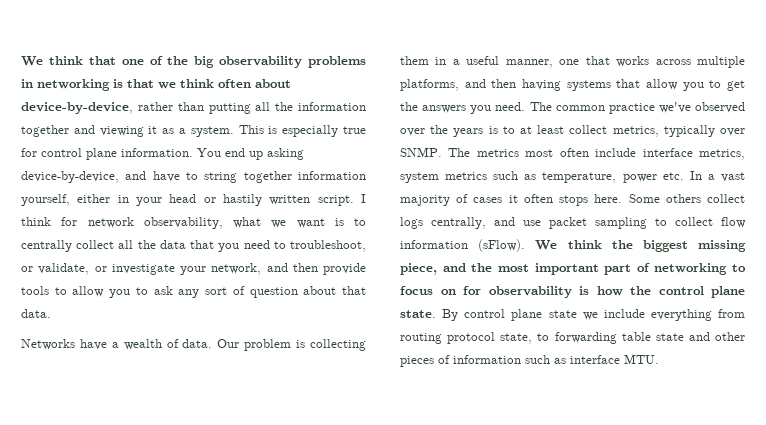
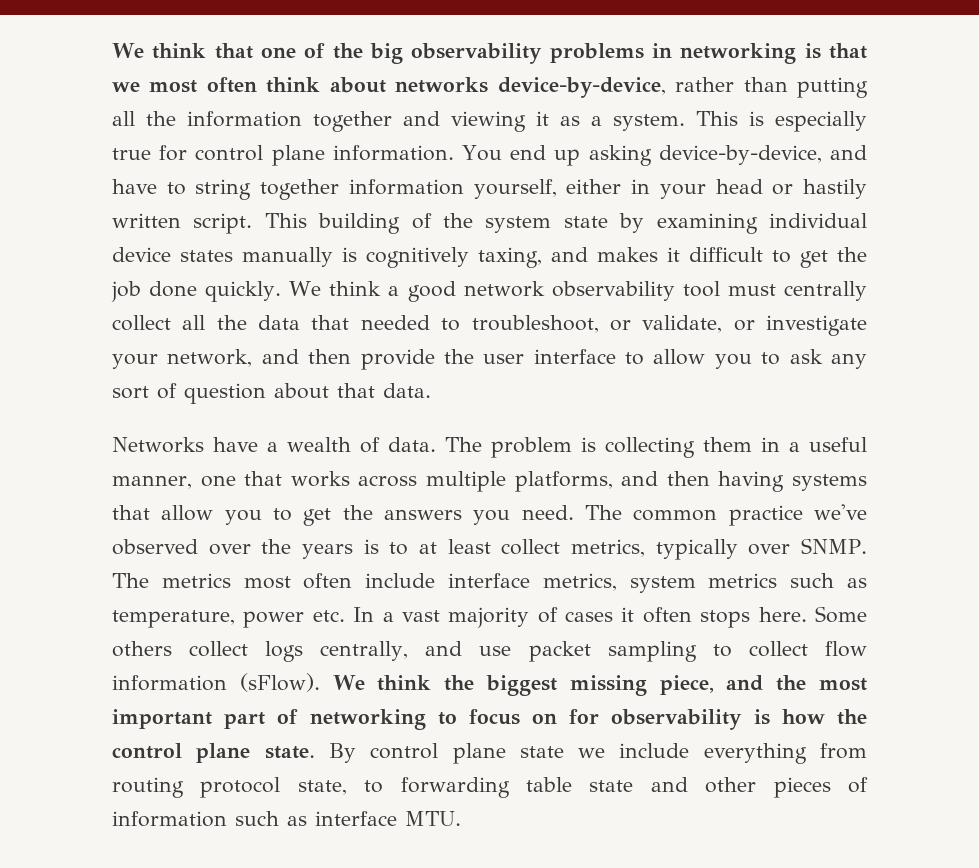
- We think that one of the big observability problems in networking is that we think often about device-by-device, rather than putting all the information together and viewing it as a system.
+ We think that one of the big observability problems in networking is that we most often think about networks device-by-device, rather than putting all the information together and viewing it as a system.
- I think for network observability, what we want is to centrally collect all the data that you need to troubleshoot, or validate, or investigate your network, and then provide tools to allow you to ask any sort of question about that data.
+ This building of the system state by examining individual device states manually is cognitively taxing, and makes it difficult to get the job done quickly. We think a good network observability tool must centrally collect all the data that needed to troubleshoot, or validate, or investigate your network, and then provide the user interface to allow you to ask any sort of question about that data.
- Our problem is collecting them in a useful manner, one that works across multiple platforms, and then having systems that allow you to get the answers you need.
+ The problem is collecting them in a useful manner, one that works across multiple platforms, and then having systems that allow you to get the answers you need.

